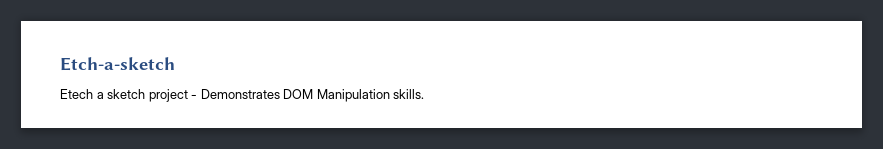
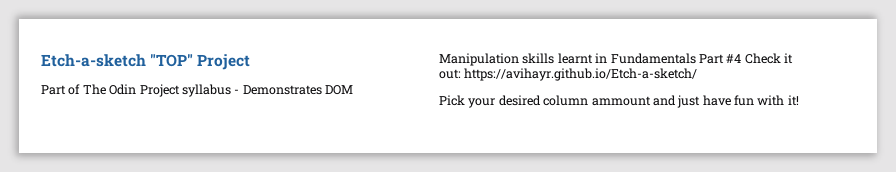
- Etch-a-sketch
- Etech a sketch project - Demonstrates DOM Manipulation skills.
+ Etch-a-sketch "TOP" Project
+ Part of The Odin Project syllabus - Demonstrates DOM Manipulation skills learnt in Fundamentals Part #4 Check it out: https://avihayr.github.io/Etch-a-sketch/
+ Pick your desired column ammount and just have fun with it!

